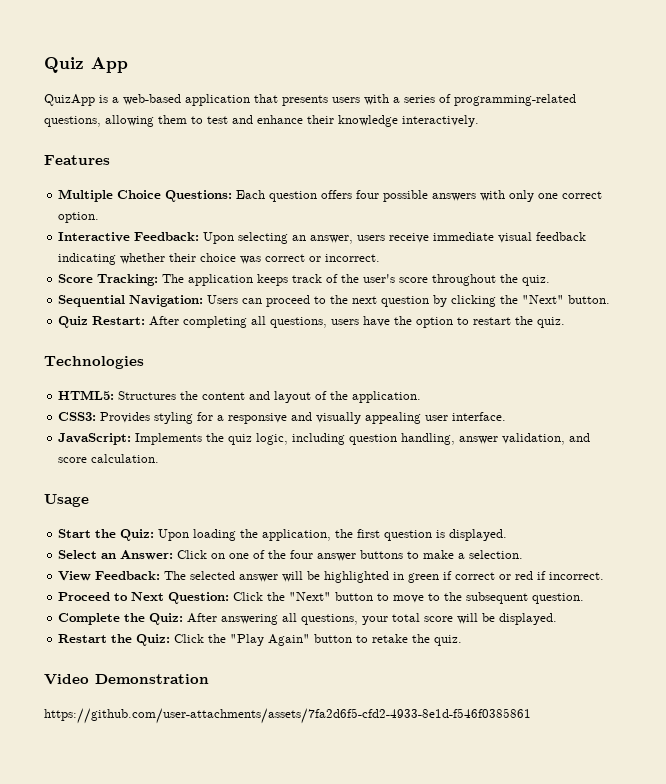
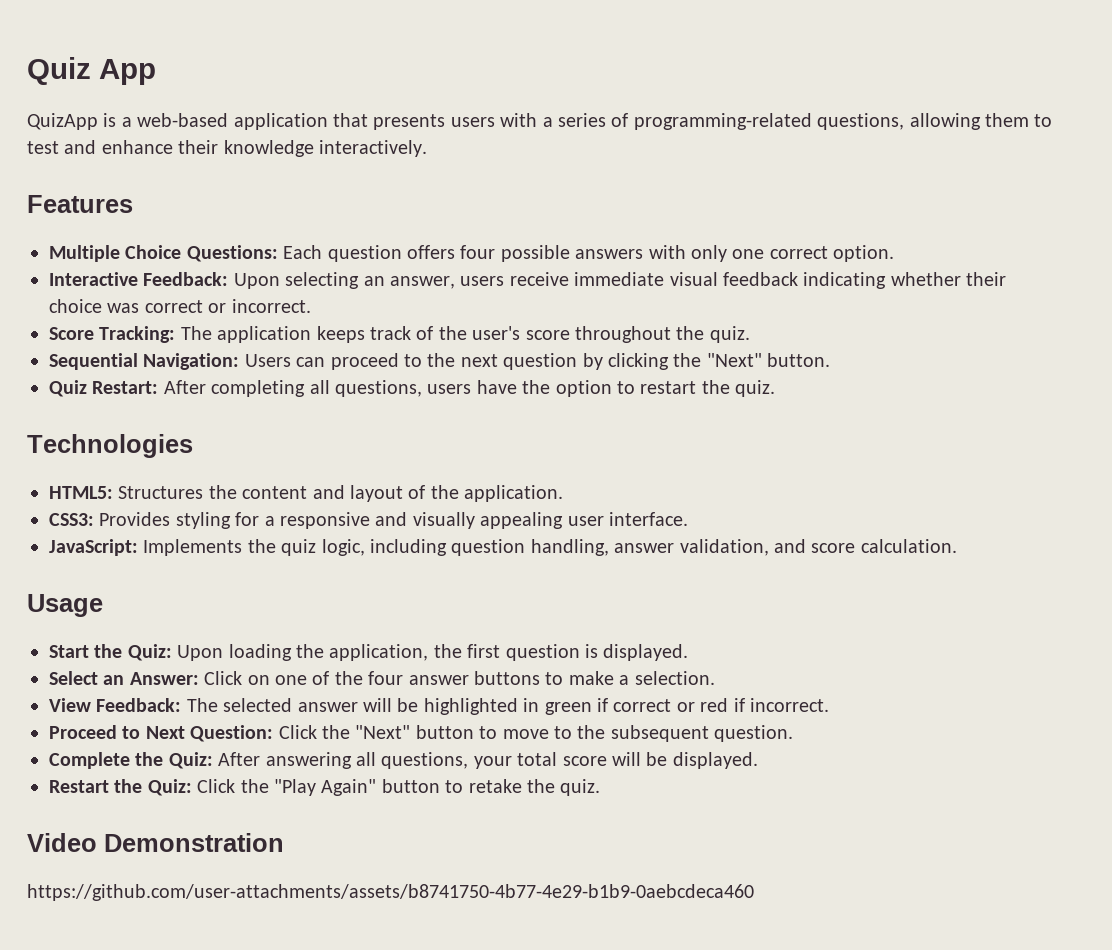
- https://github.com/user-attachments/assets/7fa2d6f5-cfd2-4933-8e1d-f546f0385861
+ https://github.com/user-attachments/assets/b8741750-4b77-4e29-b1b9-0aebcdeca460

